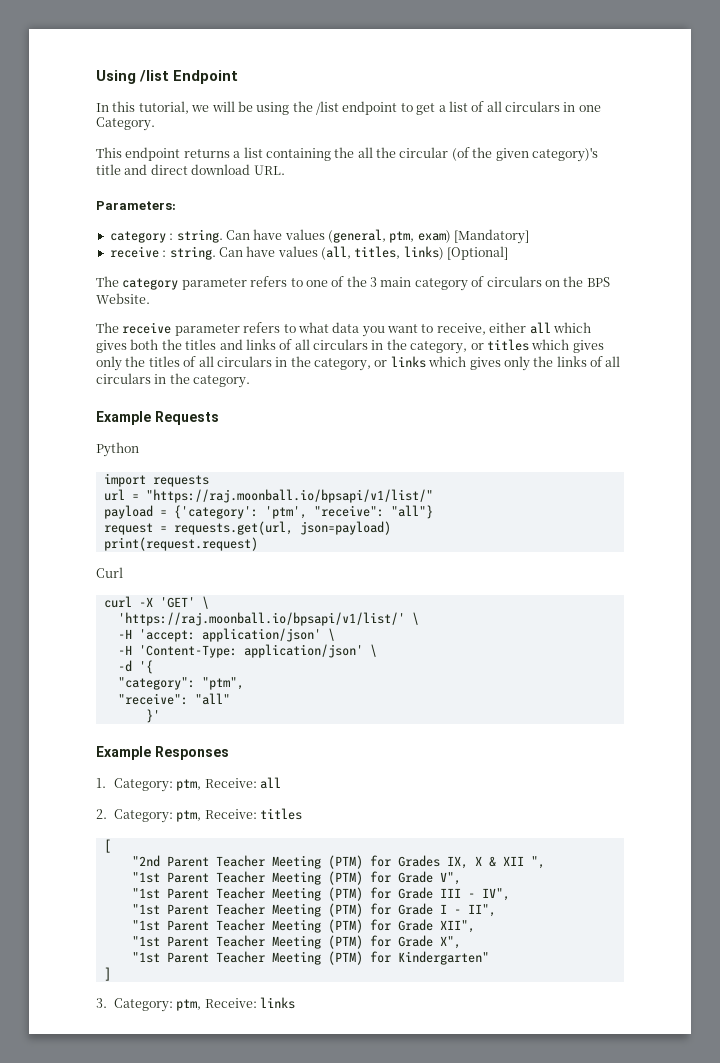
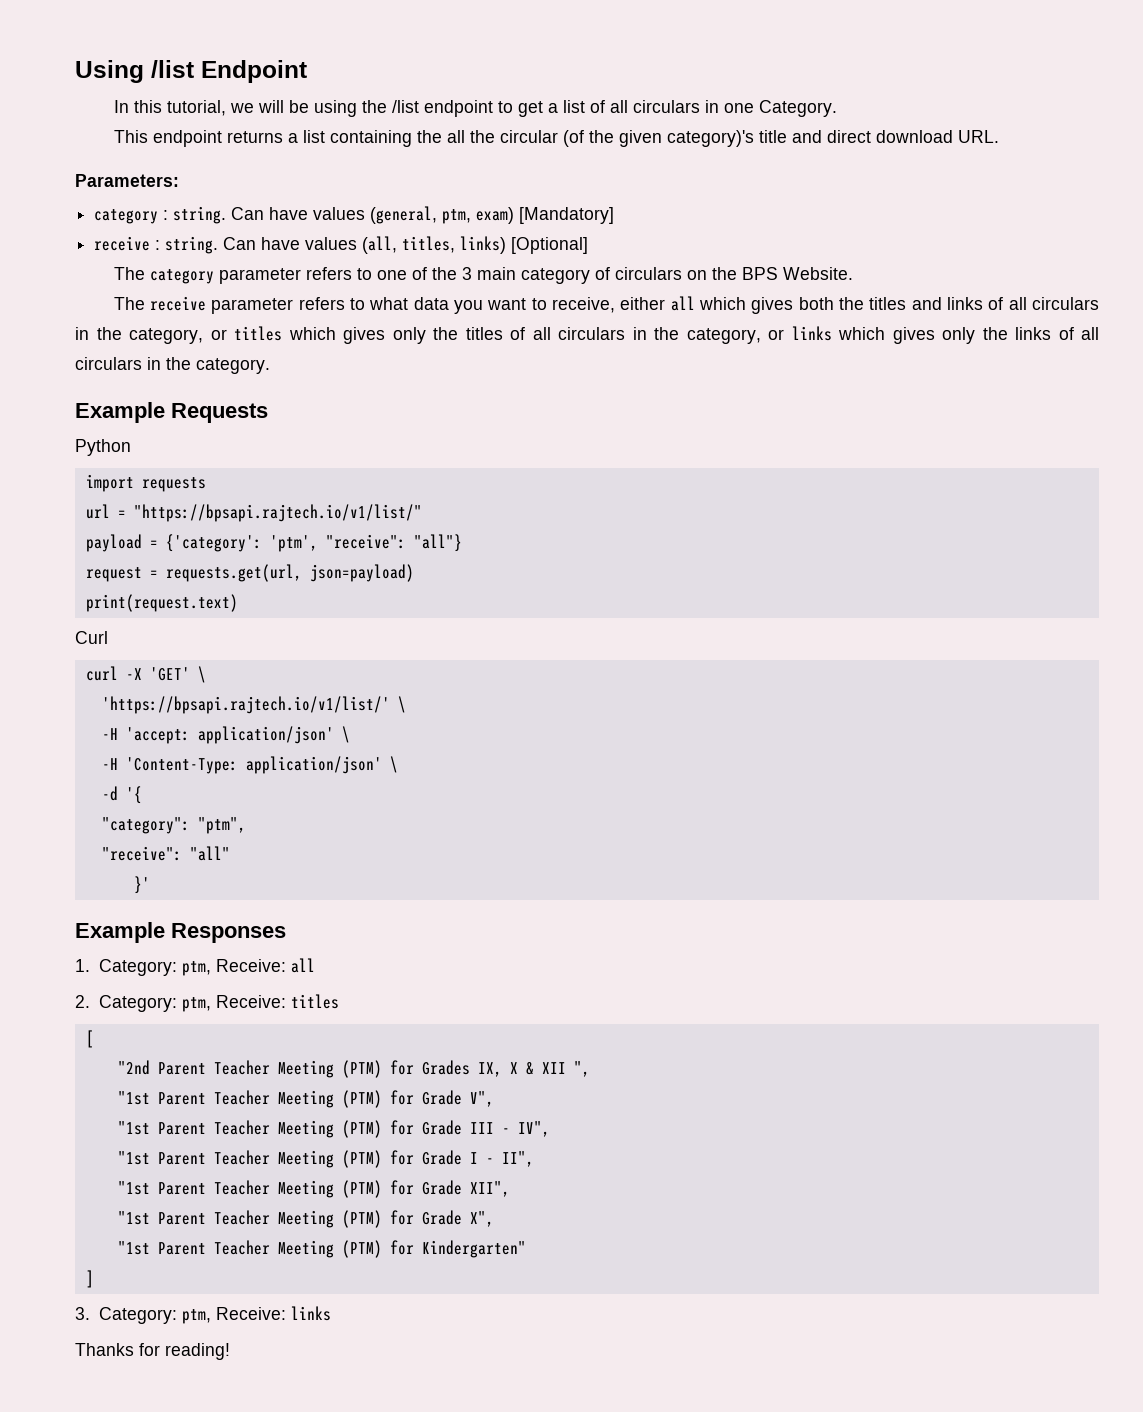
- url = "https://raj.moonball.io/bpsapi/v1/list/"
+ url = "https://bpsapi.rajtech.io/v1/list/"
- print(request.request)
+ print(request.text)
- 'https://raj.moonball.io/bpsapi/v1/list/' \
+ 'https://bpsapi.rajtech.io/v1/list/' \
+ Thanks for reading!

